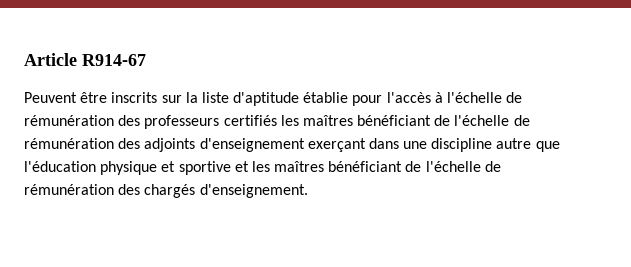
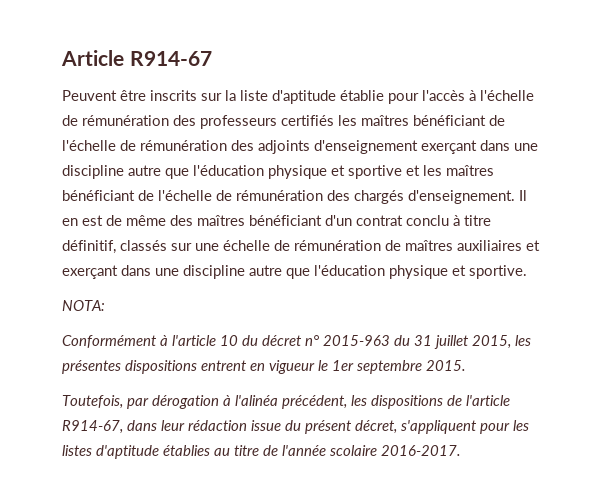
+ Il en est de même des maîtres bénéficiant d'un contrat conclu à titre définitif, classés sur une échelle de rémunération de maîtres auxiliaires et exerçant dans une discipline autre que l'éducation physique et sportive.
+ NOTA:
+ Conformément à l'article 10 du décret n° 2015-963 du 31 juillet 2015, les présentes dispositions entrent en vigueur le 1er septembre 2015.
+ Toutefois, par dérogation à l'alinéa précédent, les dispositions de l'article R914-67, dans leur rédaction issue du présent décret, s'appliquent pour les listes d'aptitude établies au titre de l'année scolaire 2016-2017.

